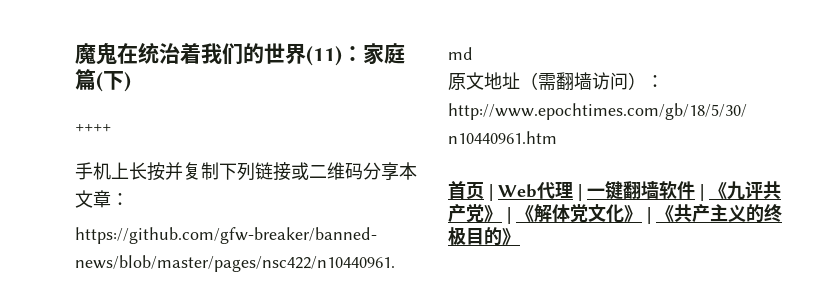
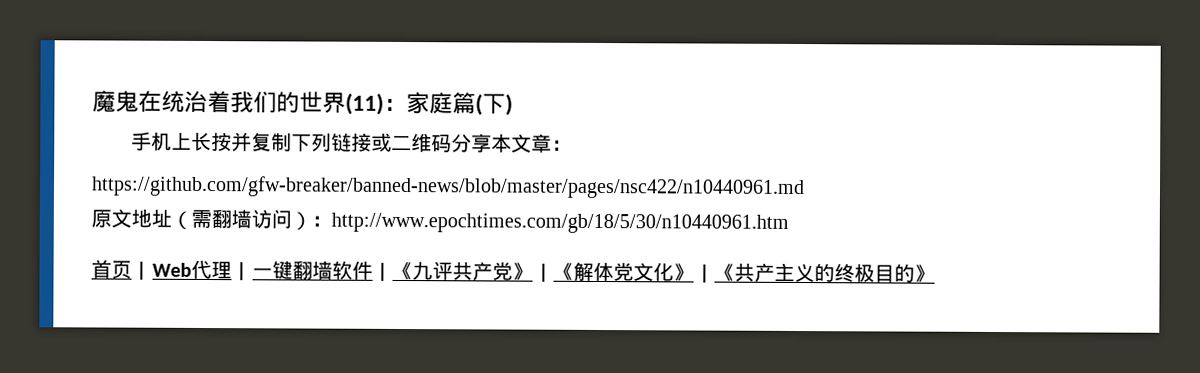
- ++++

